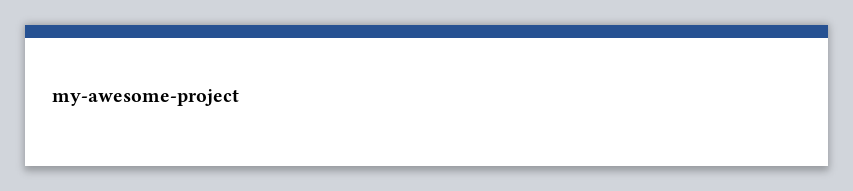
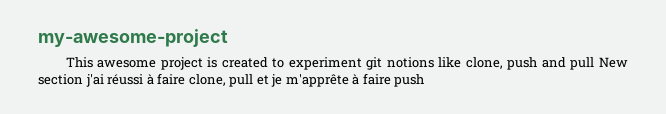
+ This awesome project is created to experiment git notions like clone, push and pull New section j'ai réussi à faire clone, pull et je m'apprête à faire push

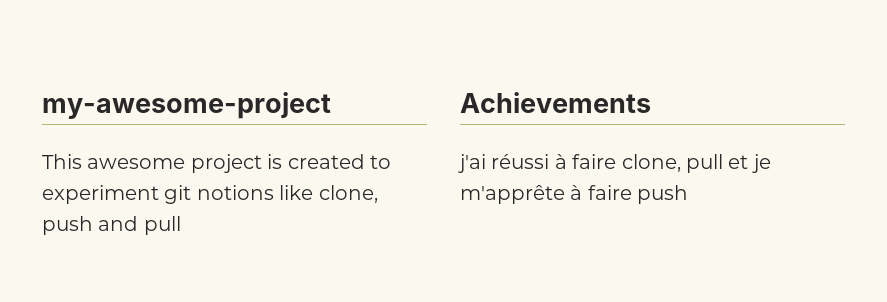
- This awesome project is created to experiment git notions like clone, push and pull New section j'ai réussi à faire clone, pull et je m'apprête à faire push
+ This awesome project is created to experiment git notions like clone, push and pull
+ Achievements
+ j'ai réussi à faire clone, pull et je m'apprête à faire push

